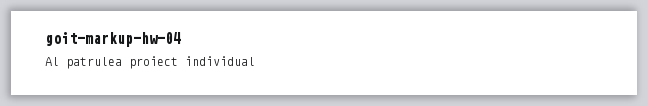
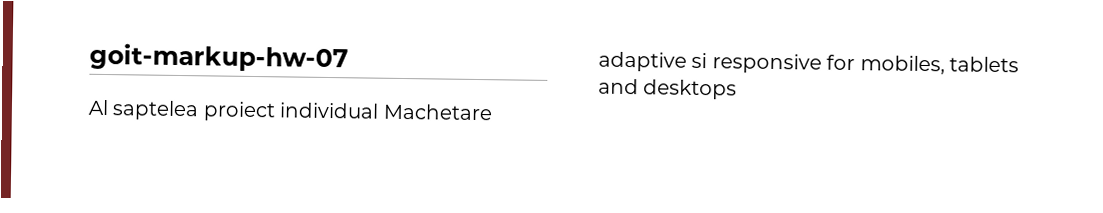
- goit-markup-hw-04
+ goit-markup-hw-07
- Al patrulea proiect individual
+ Al saptelea proiect individual Machetare adaptive si responsive for mobiles, tablets and desktops

